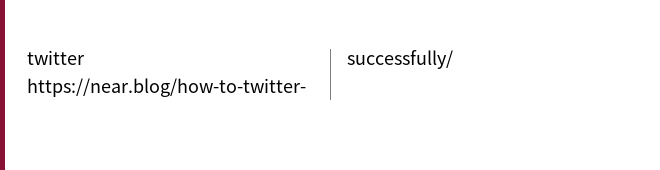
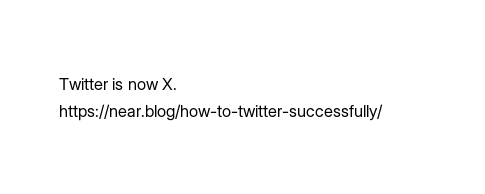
- twitter
+ Twitter is now X.

